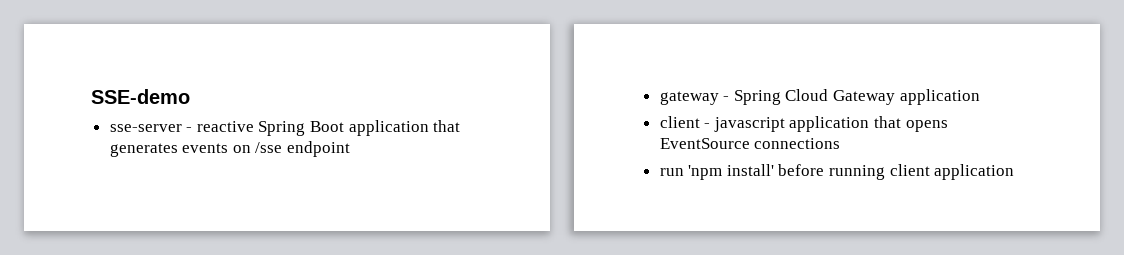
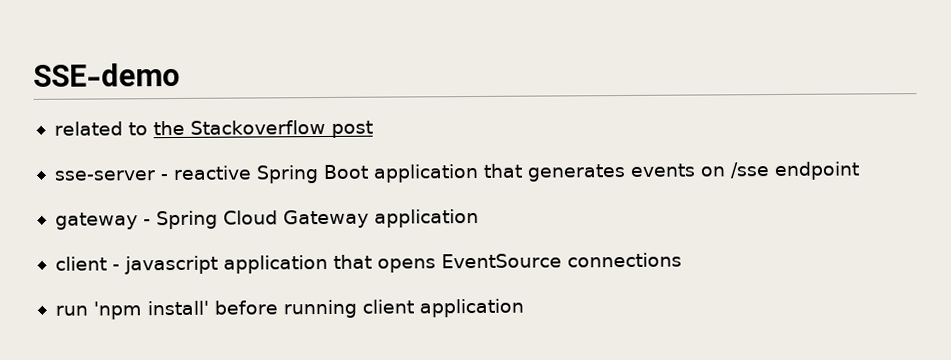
+ related to the Stackoverflow post

